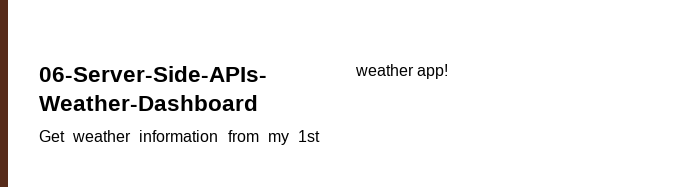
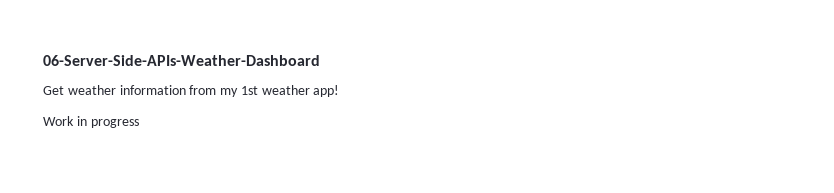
+ Work in progress

